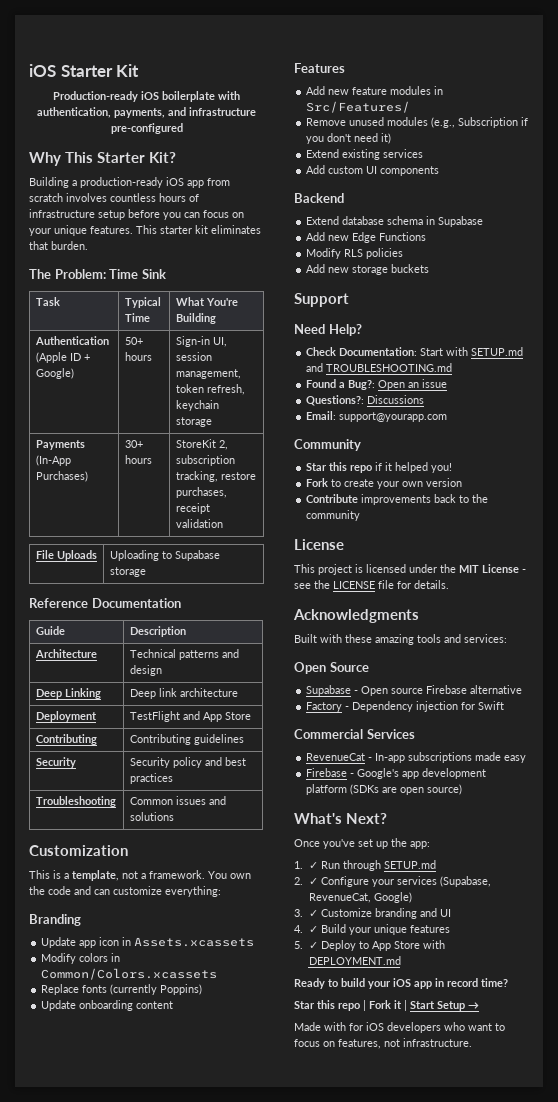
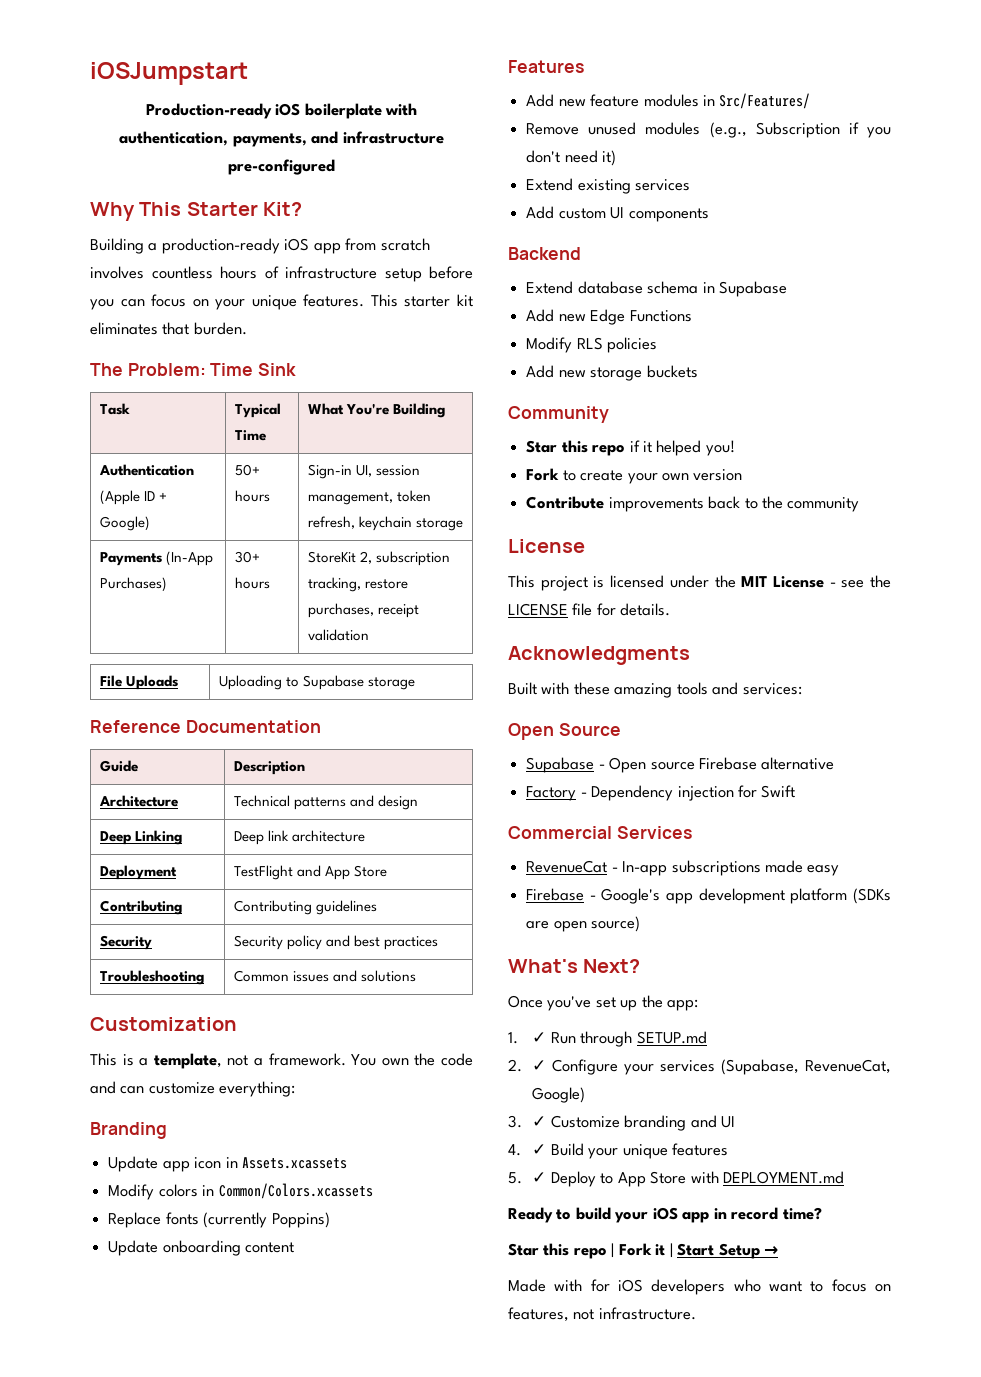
- iOS Starter Kit
+ iOSJumpstart
- Support
- Need Help?
- Check Documentation: Start with SETUP.md and TROUBLESHOOTING.md
- Found a Bug?: Open an issue
- Questions?: Discussions
- Email: support@yourapp.com

